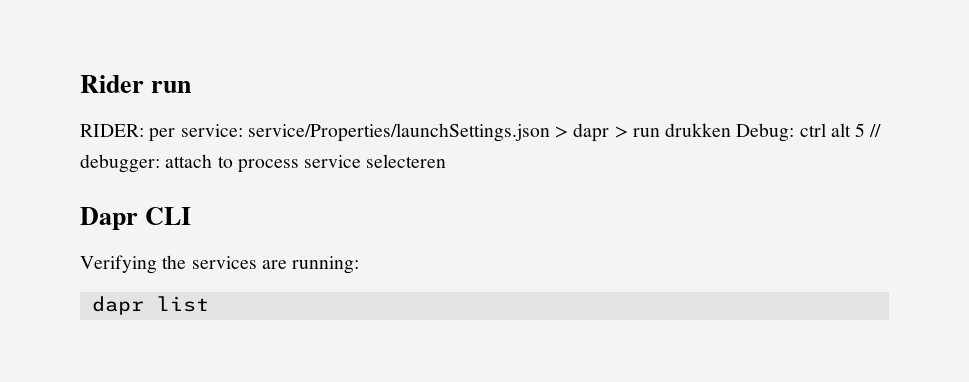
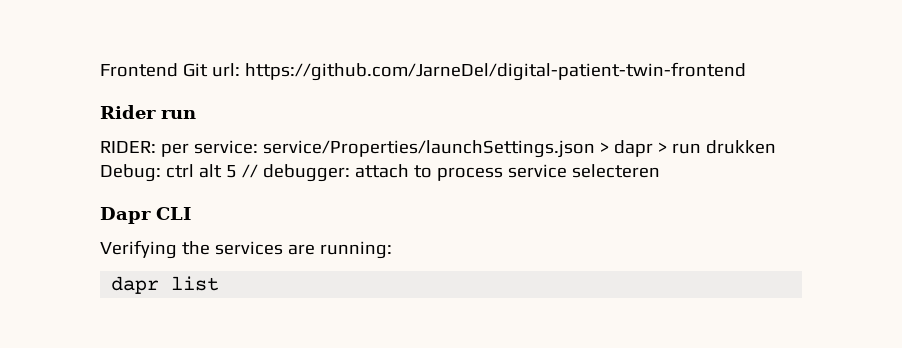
+ Frontend Git url: https://github.com/JarneDel/digital-patient-twin-frontend

